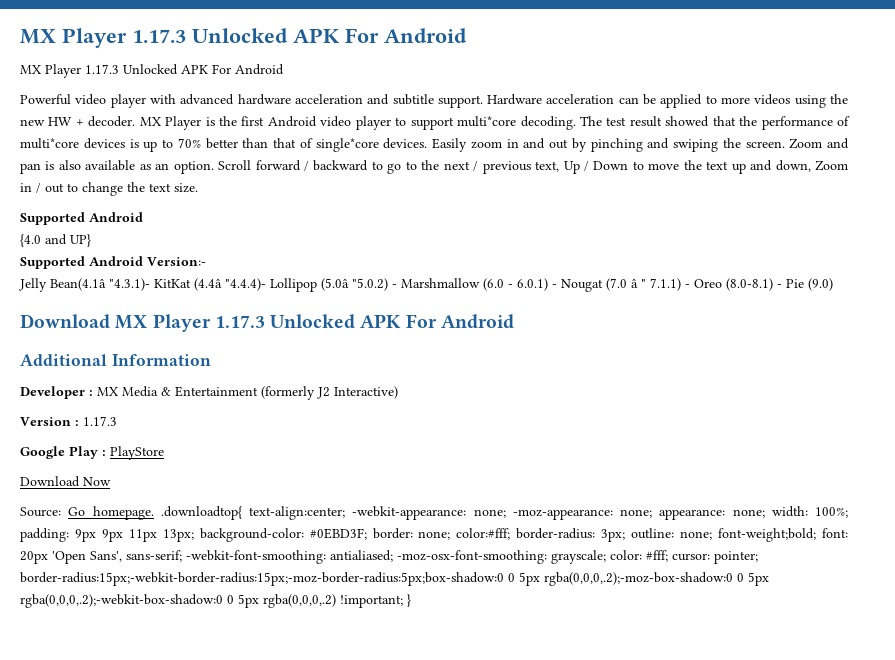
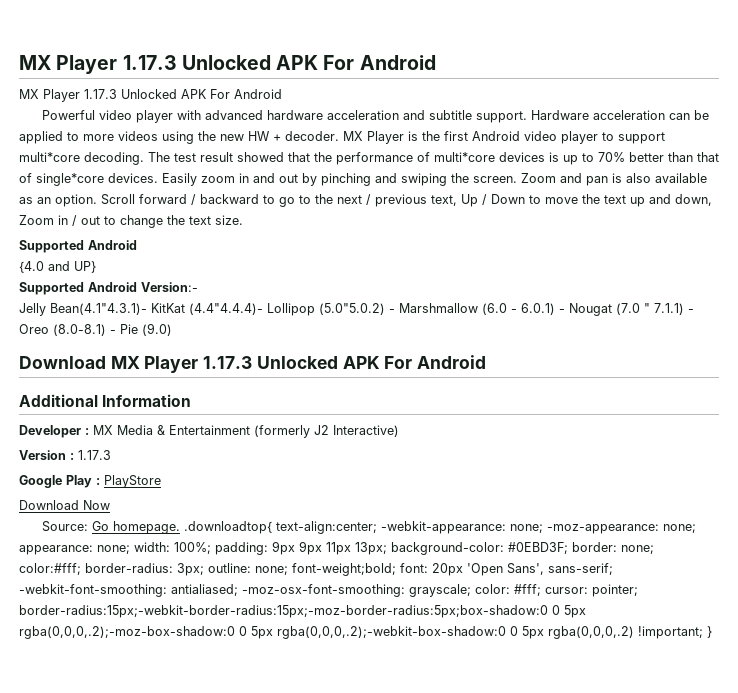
- Jelly Bean(4.1â "4.3.1)- KitKat (4.4â "4.4.4)- Lollipop (5.0â "5.0.2) - Marshmallow (6.0 - 6.0.1) - Nougat (7.0 â " 7.1.1) - Oreo (8.0-8.1) - Pie (9.0)
+ Jelly Bean(4.1"4.3.1)- KitKat (4.4"4.4.4)- Lollipop (5.0"5.0.2) - Marshmallow (6.0 - 6.0.1) - Nougat (7.0 " 7.1.1) - Oreo (8.0-8.1) - Pie (9.0)

